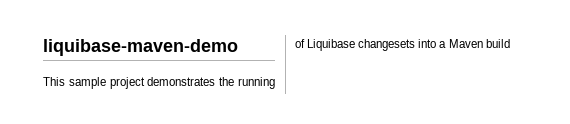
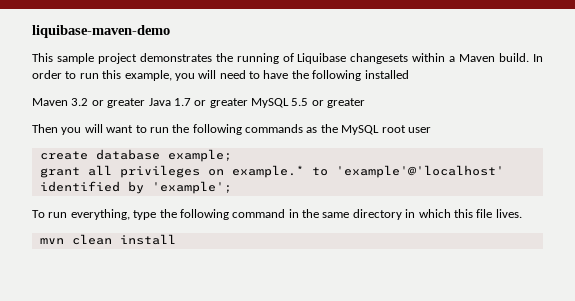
- This sample project demonstrates the running of Liquibase changesets into a Maven build
+ This sample project demonstrates the running of Liquibase changesets within a Maven build. In order to run this example, you will need to have the following installed
+ Maven 3.2 or greater Java 1.7 or greater MySQL 5.5 or greater
+ Then you will want to run the following commands as the MySQL root user
+ create database example;
+ grant all privileges on example.* to 'example'@'localhost' identified by 'example';
+ To run everything, type the following command in the same directory in which this file lives.
+ mvn clean install

